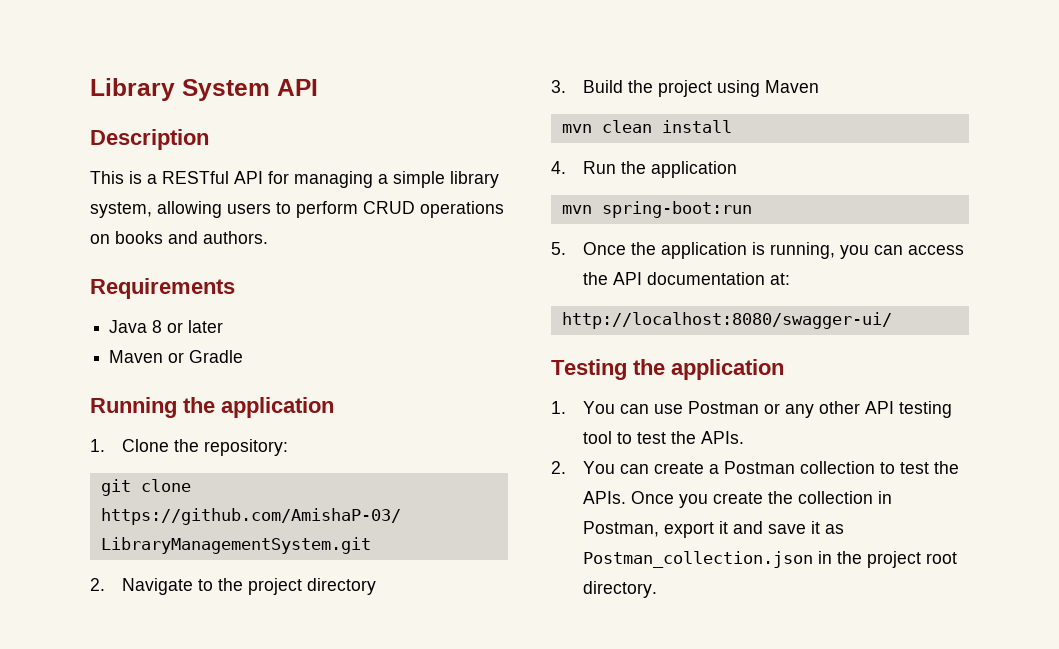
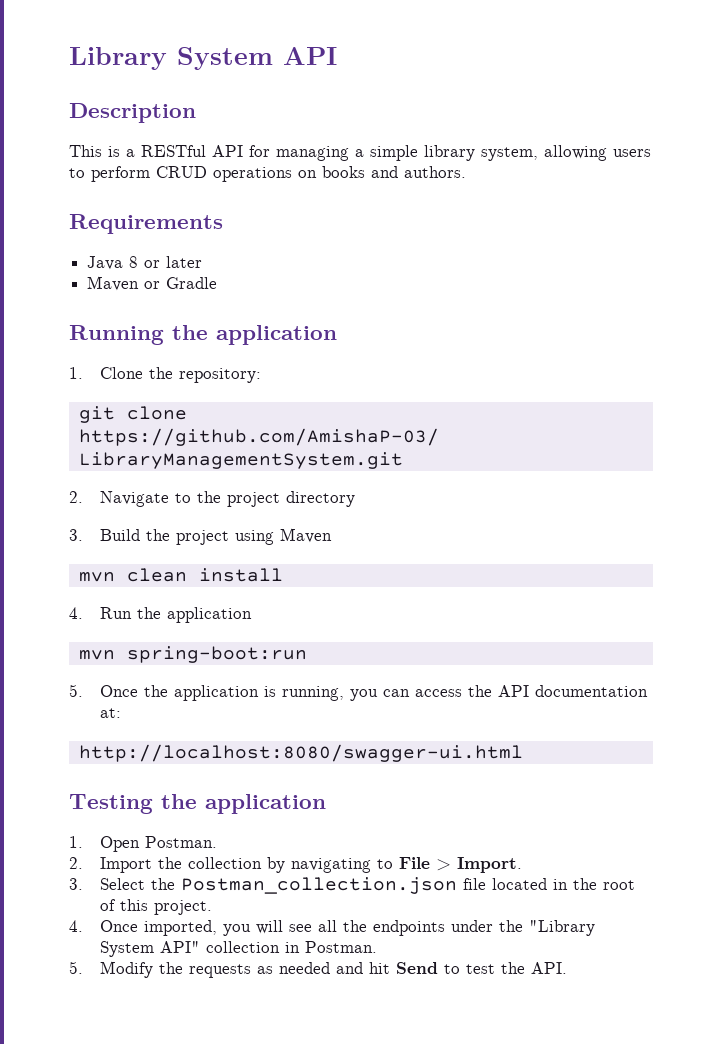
- http://localhost:8080/swagger-ui/
+ http://localhost:8080/swagger-ui.html
- 1. You can use Postman or any other API testing tool to test the APIs.
- 2. You can create a Postman collection to test the APIs. Once you create the collection in Postman, export it and save it as Postman_collection.json in the project root directory.
+ 1. Open Postman.
+ 2. Import the collection by navigating to File > Import.
+ 3. Select the Postman_collection.json file located in the root of this project.
+ 4. Once imported, you will see all the endpoints under the "Library System API" collection in Postman.
+ 5. Modify the requests as needed and hit Send to test the API.

